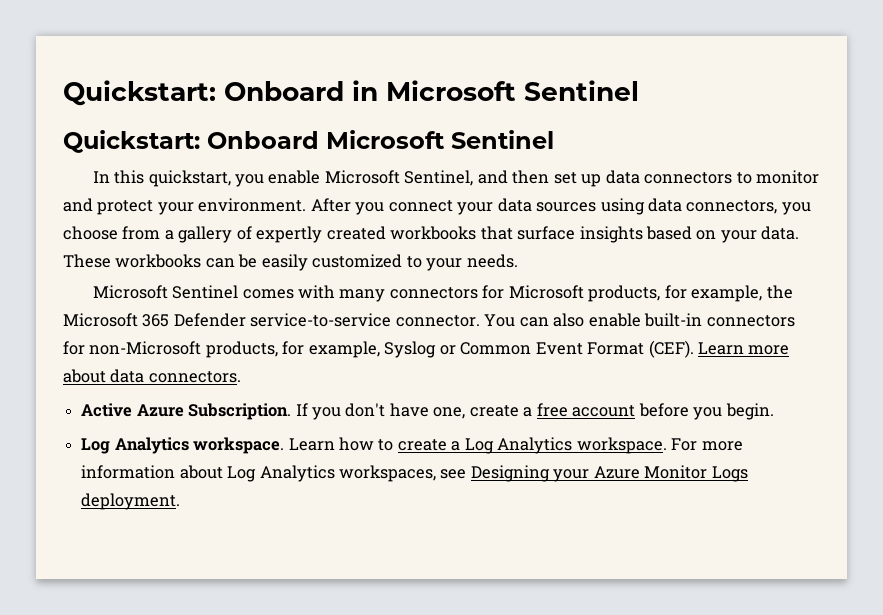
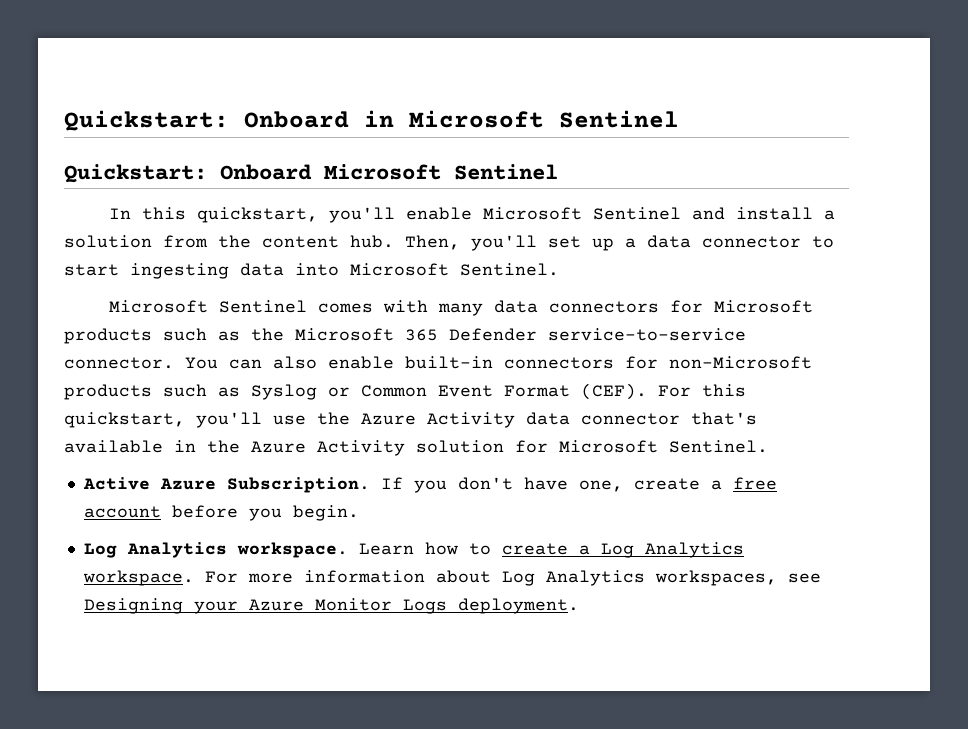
- In this quickstart, you enable Microsoft Sentinel, and then set up data connectors to monitor and protect your environment. After you connect your data sources using data connectors, you choose from a gallery of expertly created workbooks that surface insights based on your data. These workbooks can be easily customized to your needs.
+ In this quickstart, you'll enable Microsoft Sentinel and install a solution from the content hub. Then, you'll set up a data connector to start ingesting data into Microsoft Sentinel.
- Microsoft Sentinel comes with many connectors for Microsoft products, for example, the Microsoft 365 Defender service-to-service connector.
+ Microsoft Sentinel comes with many data connectors for Microsoft products such as the Microsoft 365 Defender service-to-service connector.
- You can also enable built-in connectors for non-Microsoft products, for example, Syslog or Common Event Format (CEF).
+ You can also enable built-in connectors for non-Microsoft products such as Syslog or Common Event Format (CEF).
- Learn more about data connectors.
+ For this quickstart, you'll use the Azure Activity data connector that's available in the Azure Activity solution for Microsoft Sentinel.

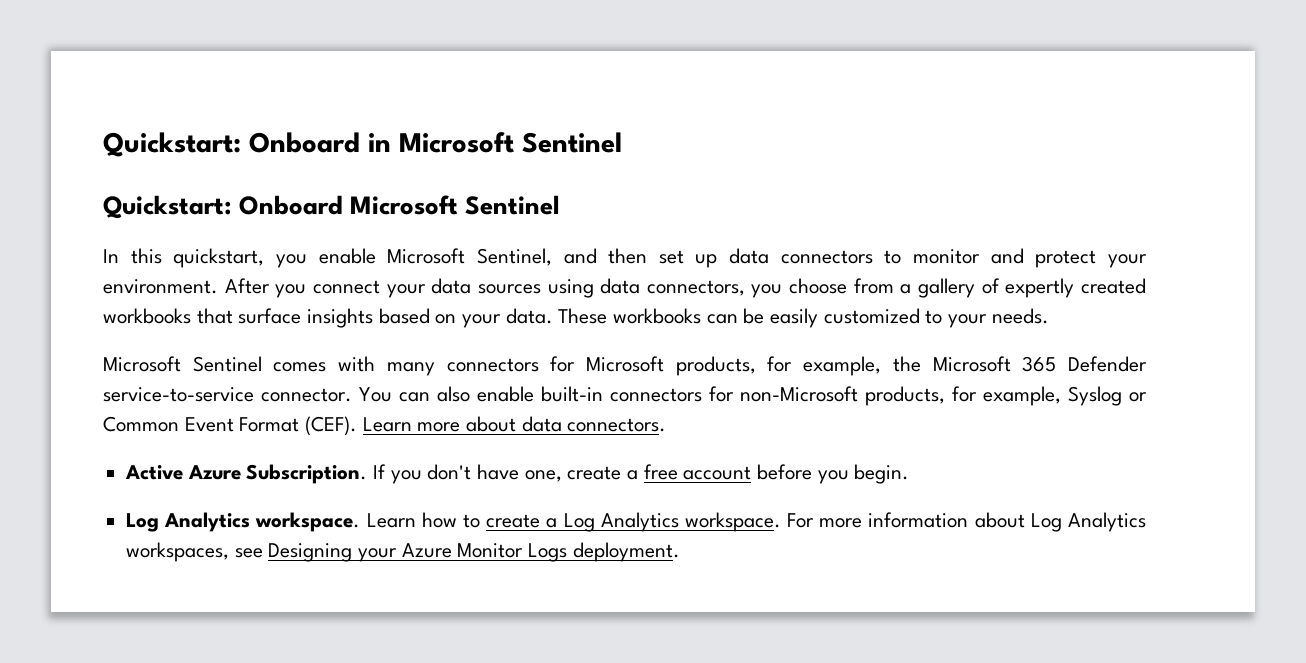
- In this quickstart, you'll enable Microsoft Sentinel and install a solution from the content hub. Then, you'll set up a data connector to start ingesting data into Microsoft Sentinel.
+ In this quickstart, you enable Microsoft Sentinel, and then set up data connectors to monitor and protect your environment. After you connect your data sources using data connectors, you choose from a gallery of expertly created workbooks that surface insights based on your data. These workbooks can be easily customized to your needs.
- Microsoft Sentinel comes with many data connectors for Microsoft products such as the Microsoft 365 Defender service-to-service connector.
+ Microsoft Sentinel comes with many connectors for Microsoft products, for example, the Microsoft 365 Defender service-to-service connector.
- You can also enable built-in connectors for non-Microsoft products such as Syslog or Common Event Format (CEF).
+ You can also enable built-in connectors for non-Microsoft products, for example, Syslog or Common Event Format (CEF).
- For this quickstart, you'll use the Azure Activity data connector that's available in the Azure Activity solution for Microsoft Sentinel.
+ Learn more about data connectors.

